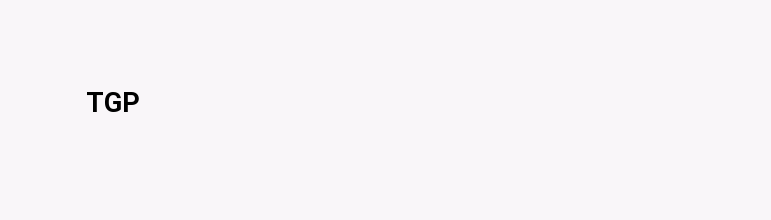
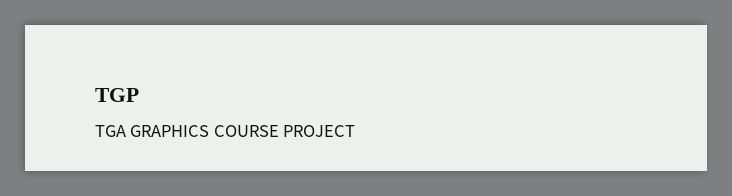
+ TGA GRAPHICS COURSE PROJECT

